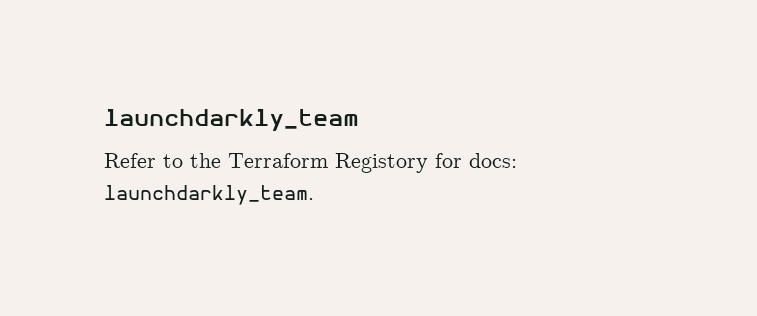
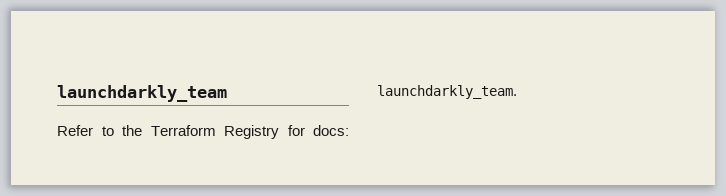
- Refer to the Terraform Registory for docs: launchdarkly_team.
+ Refer to the Terraform Registry for docs: launchdarkly_team.

